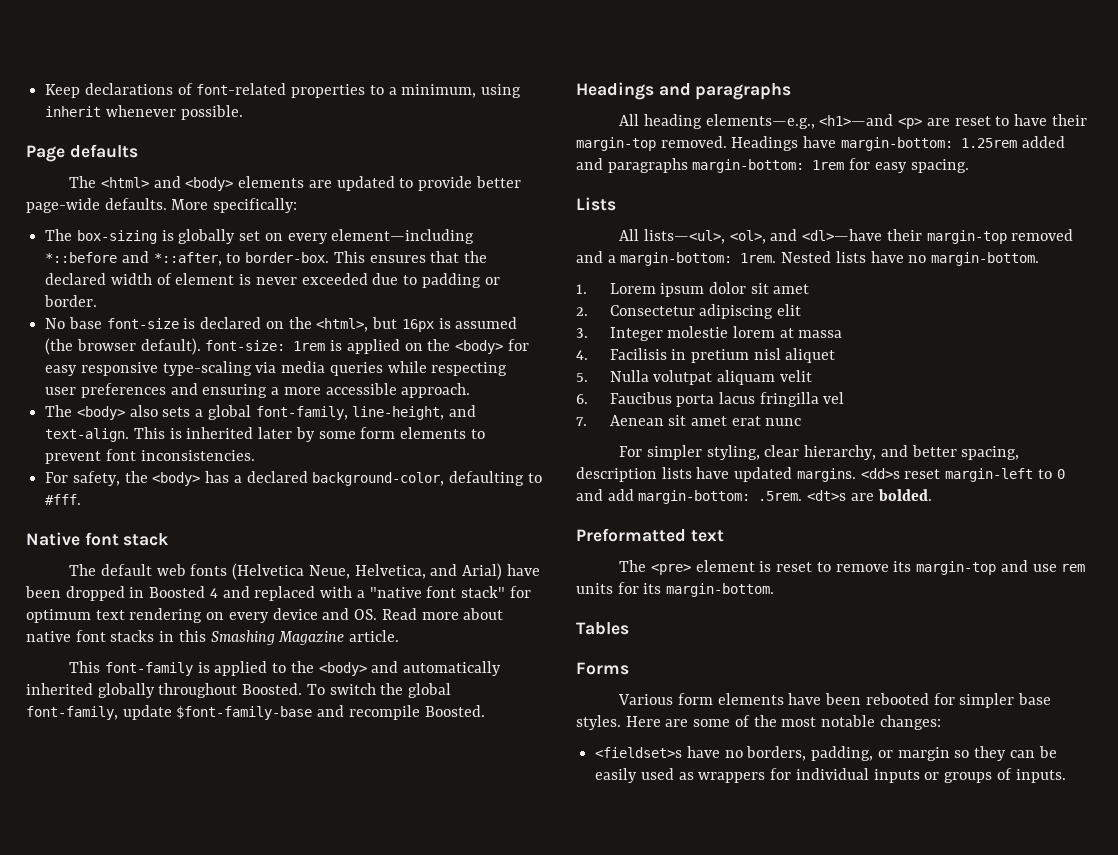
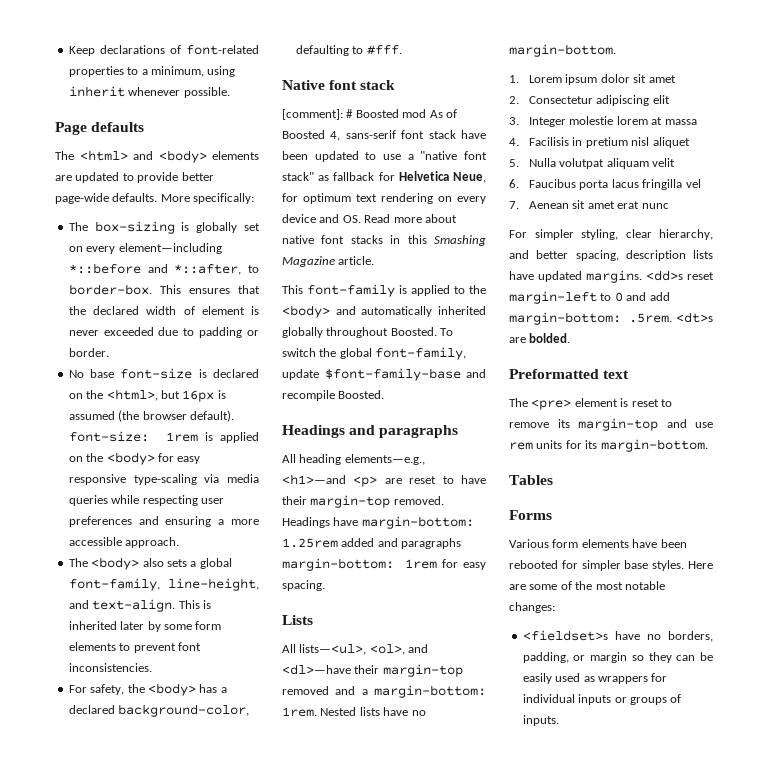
- The default web fonts (Helvetica Neue, Helvetica, and Arial) have been dropped in Boosted 4 and replaced with a "native font stack" for optimum text rendering on every device and OS. Read more about native font stacks in this Smashing Magazine article.
+ [comment]: # Boosted mod As of Boosted 4, sans-serif font stack have been updated to use a "native font stack" as fallback for Helvetica Neue, for optimum text rendering on every device and OS. Read more about native font stacks in this Smashing Magazine article.

